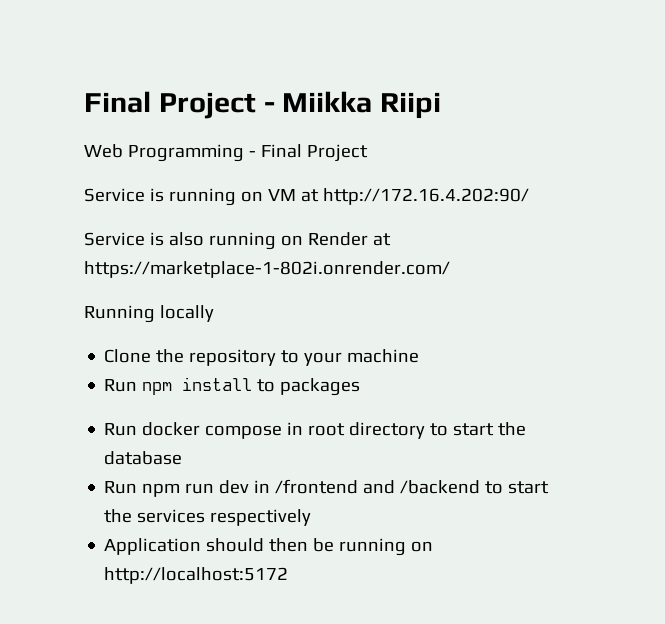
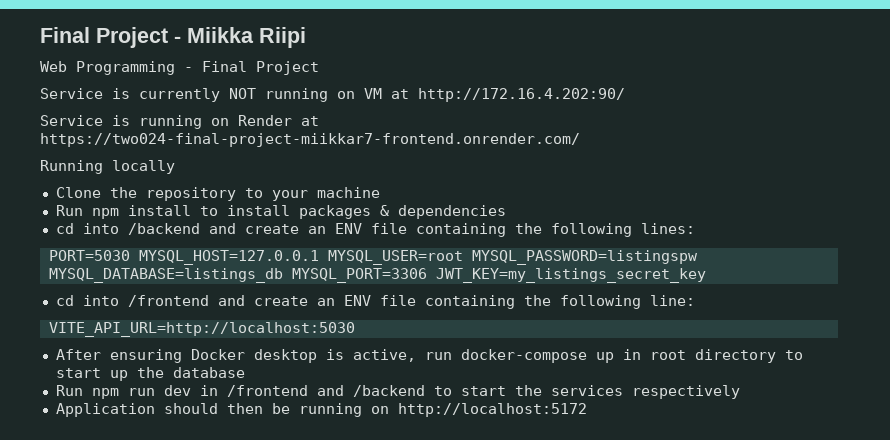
- Service is running on VM at http://172.16.4.202:90/
+ Service is currently NOT running on VM at http://172.16.4.202:90/
- Service is also running on Render at https://marketplace-1-802i.onrender.com/
+ Service is running on Render at https://two024-final-project-miikkar7-frontend.onrender.com/
- Run npm install to packages
- Run docker compose in root directory to start the database
+ Run npm install to install packages & dependencies
+ cd into /backend and create an ENV file containing the following lines:
+ PORT=5030 MYSQL_HOST=127.0.0.1 MYSQL_USER=root MYSQL_PASSWORD=listingspw MYSQL_DATABASE=listings_db MYSQL_PORT=3306 JWT_KEY=my_listings_secret_key
+ cd into /frontend and create an ENV file containing the following line:
+ VITE_API_URL=http://localhost:5030
+ After ensuring Docker desktop is active, run docker-compose up in root directory to start up the database

